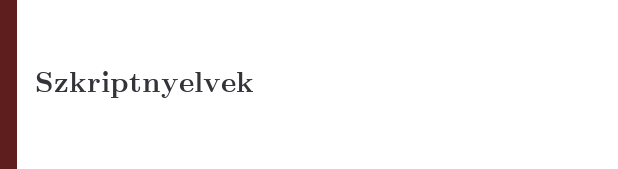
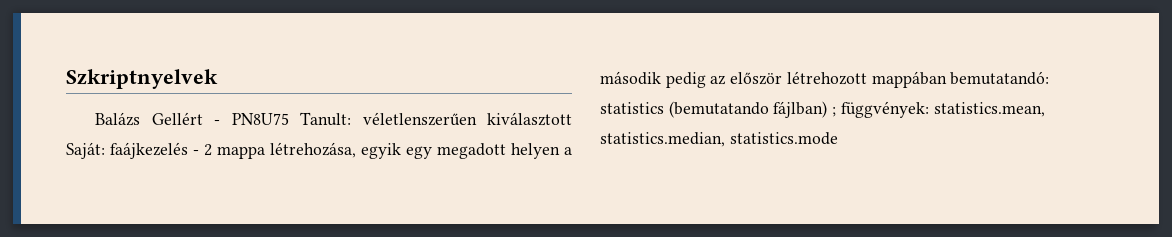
+ Balázs Gellért - PN8U75 Tanult: véletlenszerűen kiválasztott Saját: faájkezelés - 2 mappa létrehozása, egyik egy megadott helyen a második pedig az először létrehozott mappában bemutatandó: statistics (bemutatando fájlban) ; függvények: statistics.mean, statistics.median, statistics.mode

